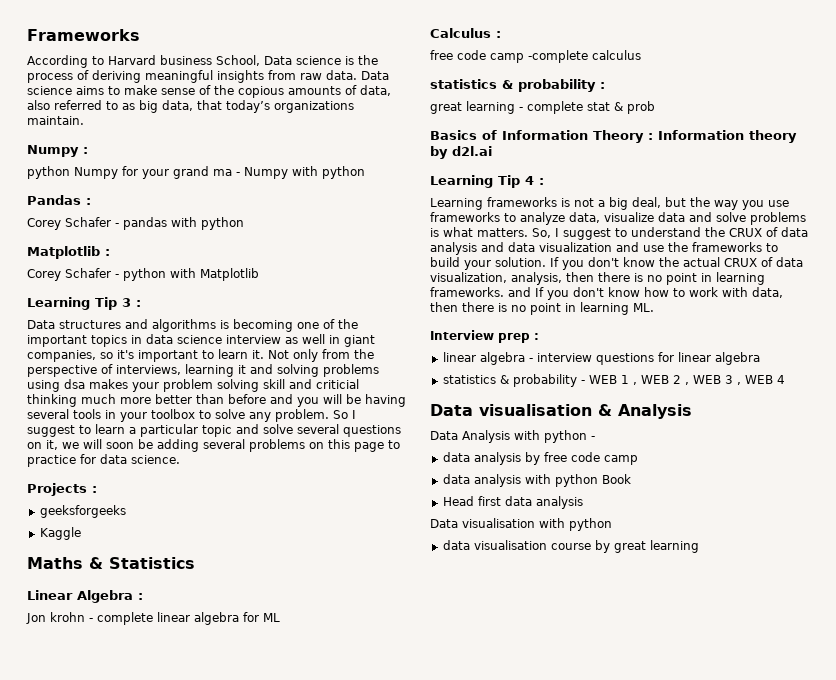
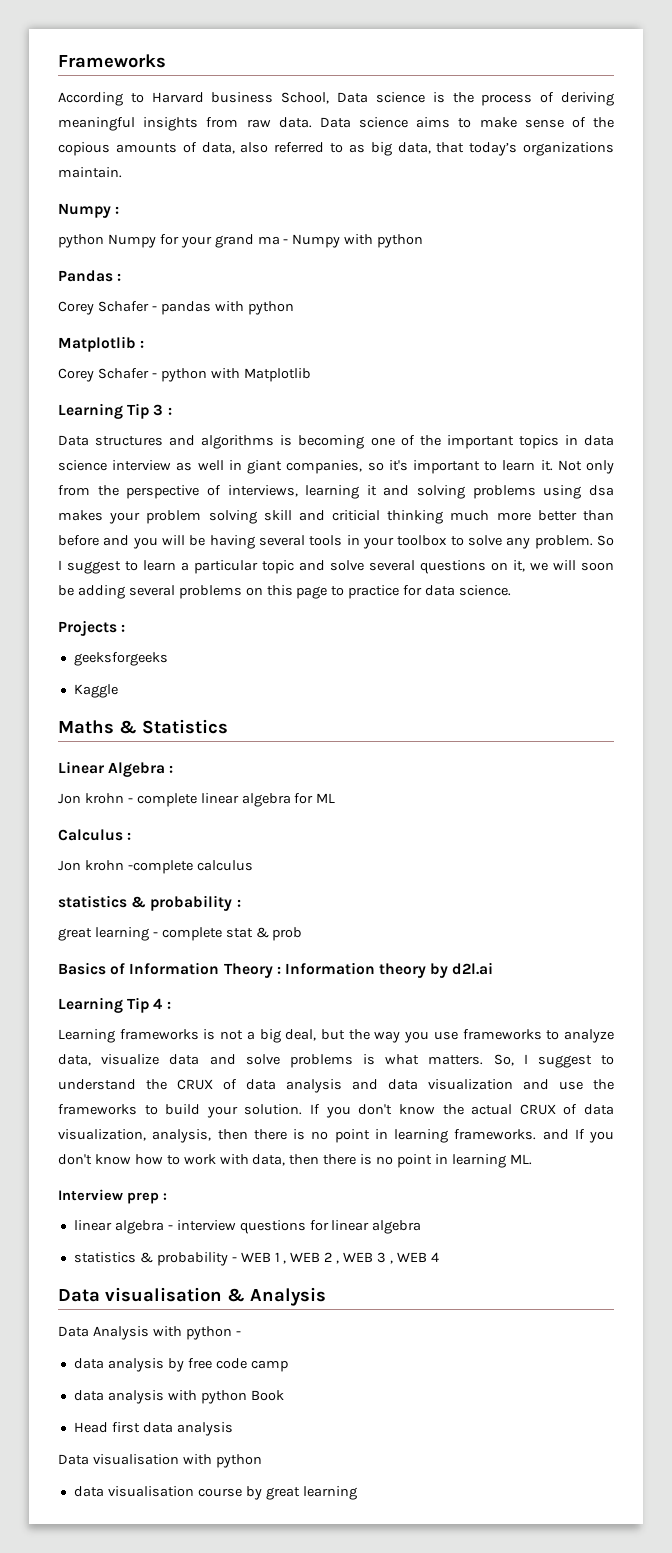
- free code camp -complete calculus
+ Jon krohn -complete calculus

